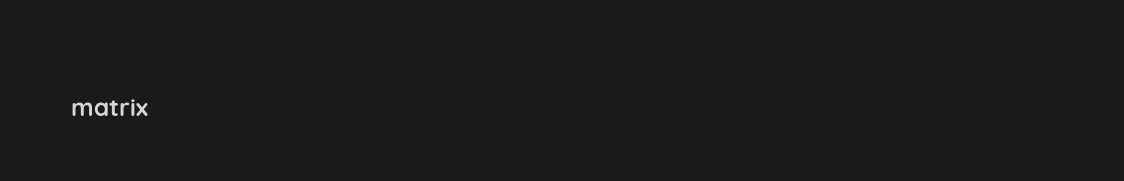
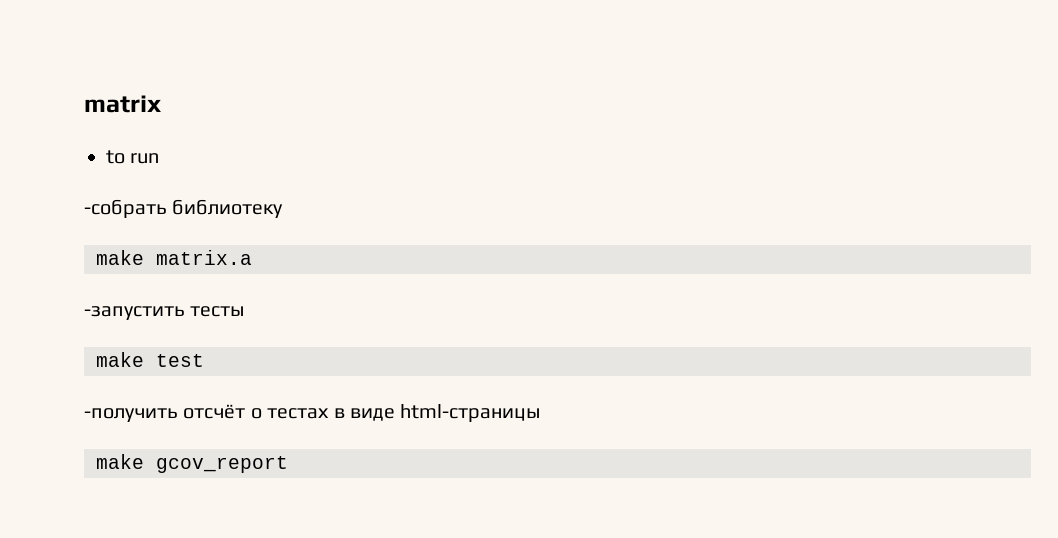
+ to run
+ -собрать библиотеку
+ make matrix.a
+ -запустить тесты
+ make test
+ -получить отсчёт о тестах в виде html-страницы
+ make gcov_report

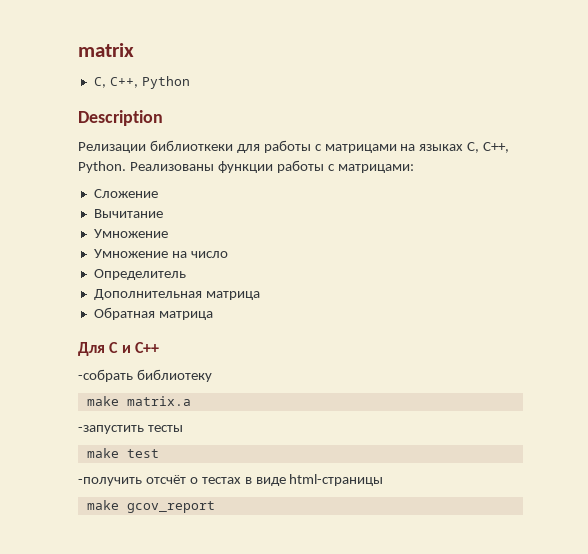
- to run
+ С, C++, Python
+ Description
+ Релизации библиоткеки для работы с матрицами на языках C, C++, Python. Реализованы функции работы с матрицами:
+ Сложение
+ Вычитание
+ Умножение
+ Умножение на число
+ Определитель
+ Дополнительная матрица
+ Обратная матрица
+ Для C и C++

